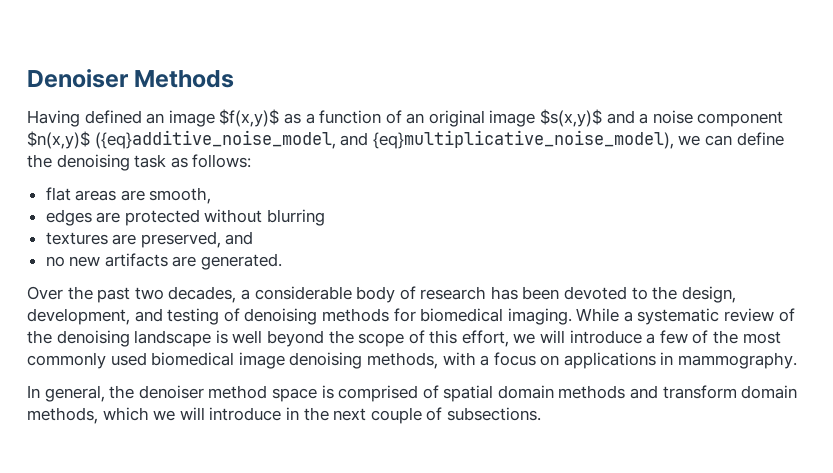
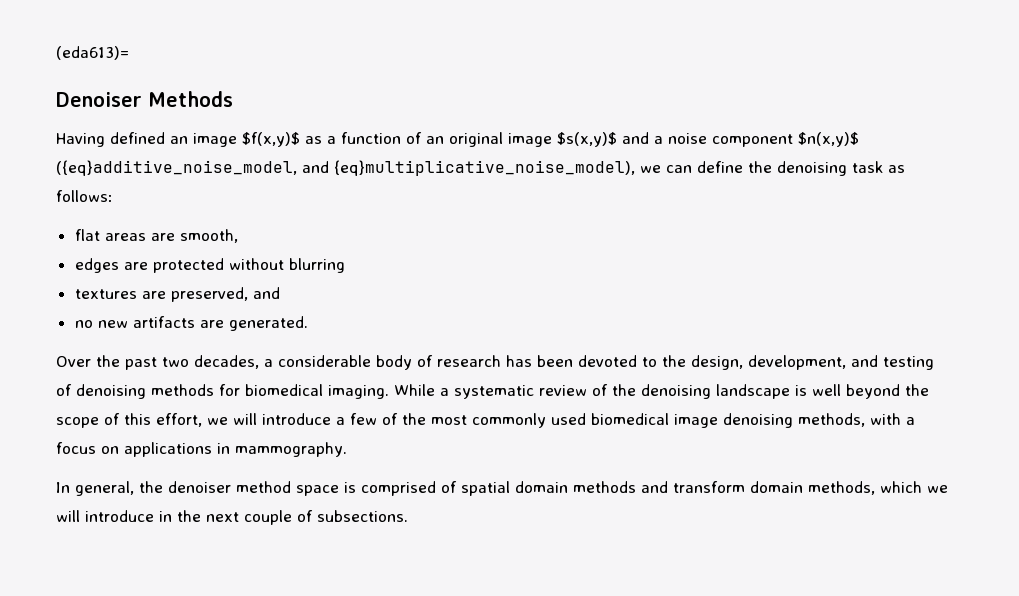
+ (eda613)=

